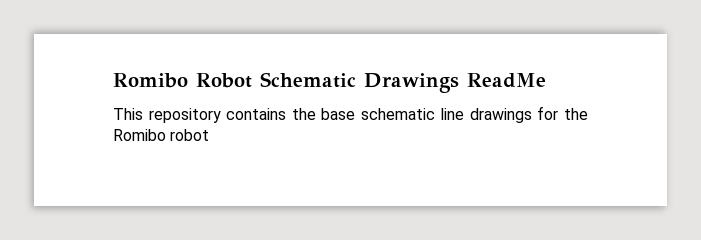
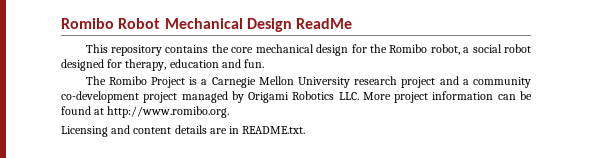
- Romibo Robot Schematic Drawings ReadMe
+ Romibo Robot Mechanical Design ReadMe
- This repository contains the base schematic line drawings for the Romibo robot
+ This repository contains the core mechanical design for the Romibo robot, a social robot designed for therapy, education and fun.
+ The Romibo Project is a Carnegie Mellon University research project and a community co-development project managed by Origami Robotics LLC. More project information can be found at http://www.romibo.org.
+ Licensing and content details are in README.txt.

